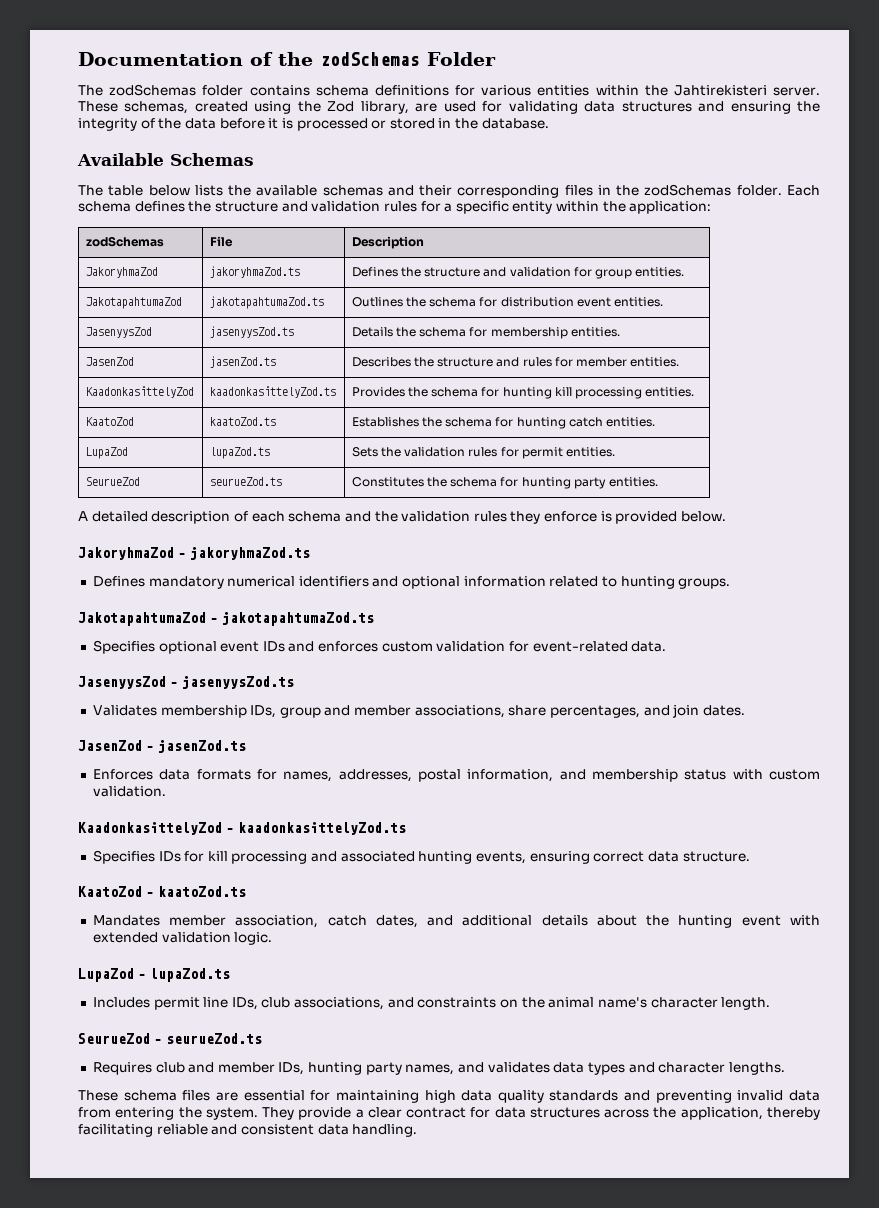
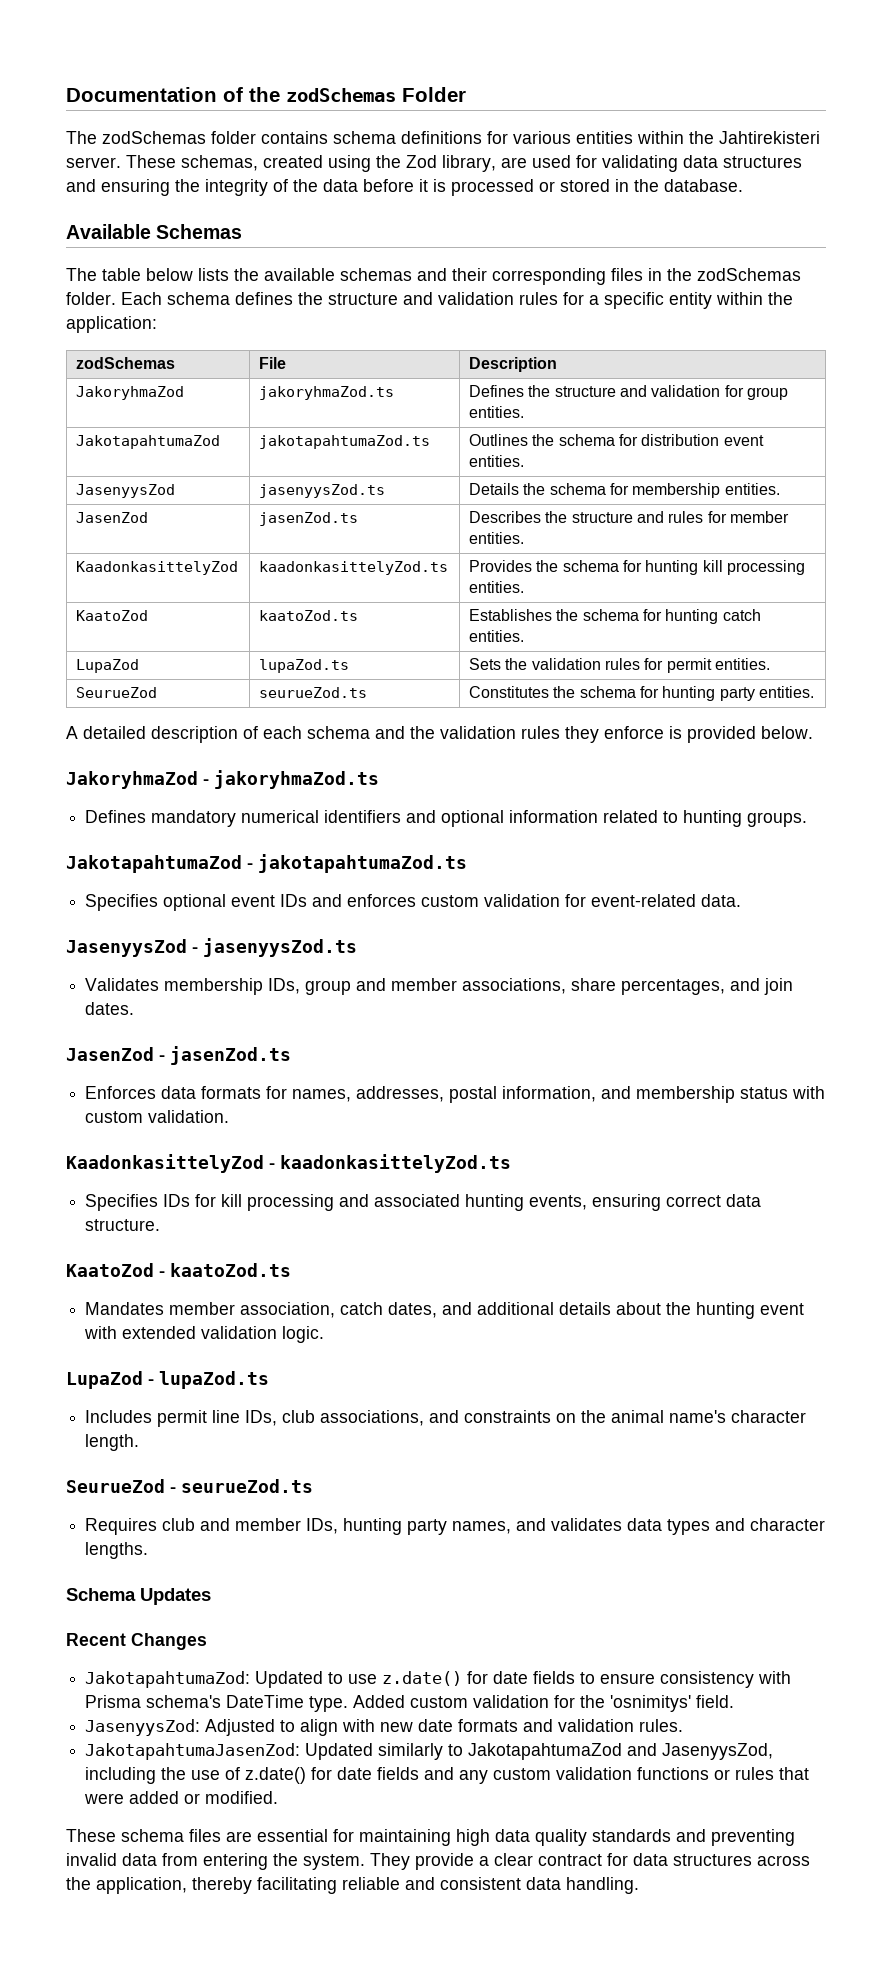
+ Schema Updates
+ Recent Changes
+ JakotapahtumaZod: Updated to use z.date() for date fields to ensure consistency with Prisma schema's DateTime type. Added custom validation for the 'osnimitys' field.
+ JasenyysZod: Adjusted to align with new date formats and validation rules.
+ JakotapahtumaJasenZod: Updated similarly to JakotapahtumaZod and JasenyysZod, including the use of z.date() for date fields and any custom validation functions or rules that were added or modified.

